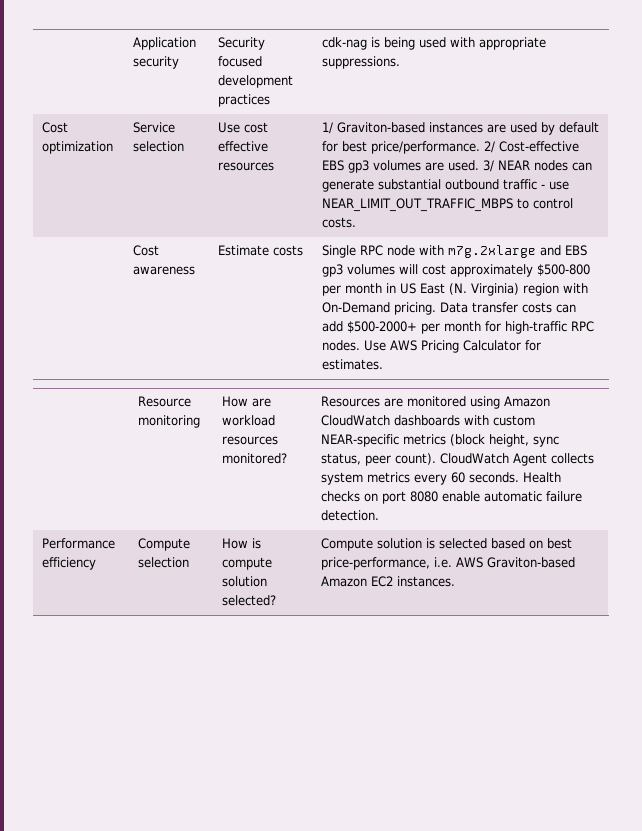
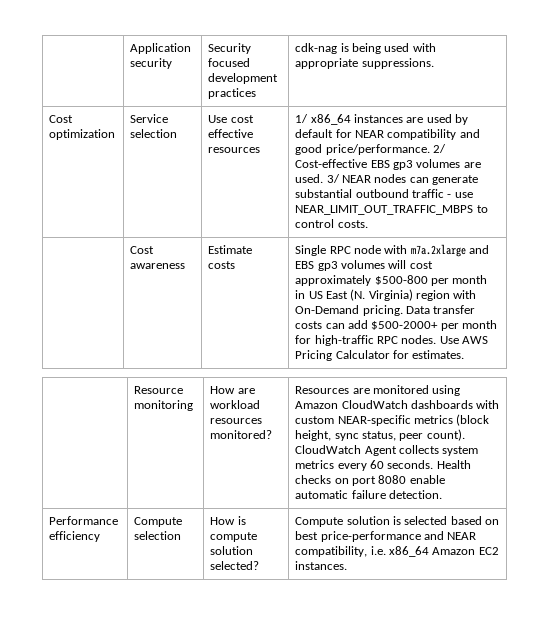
- 1/ Graviton-based instances are used by default for best price/performance.
+ 1/ x86_64 instances are used by default for NEAR compatibility and good price/performance.
- Single RPC node with m7g.2xlarge and EBS gp3 volumes will cost approximately $500-800 per month in US East (N. Virginia) region with On-Demand pricing.
+ Single RPC node with m7a.2xlarge and EBS gp3 volumes will cost approximately $500-800 per month in US East (N. Virginia) region with On-Demand pricing.
- Performance efficiency | Compute selection | How is compute solution selected? | Compute solution is selected based on best price-performance, i.e. AWS Graviton-based Amazon EC2 instances.
+ Performance efficiency | Compute selection | How is compute solution selected? | Compute solution is selected based on best price-performance and NEAR compatibility, i.e. x86_64 Amazon EC2 instances.

